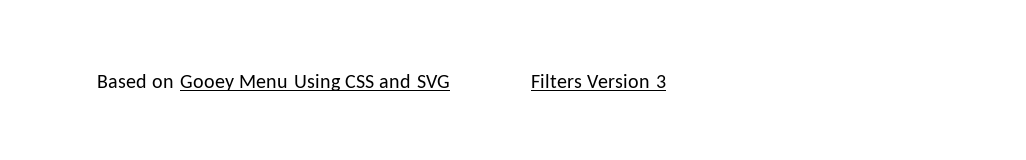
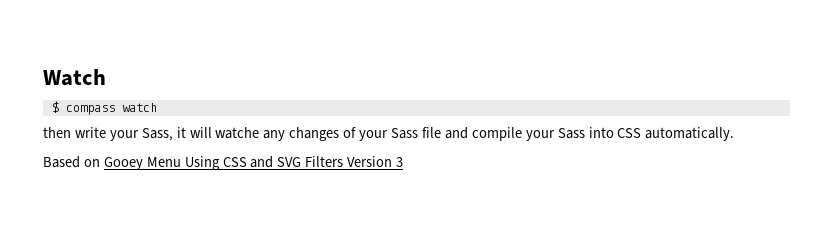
+ Watch
+ $ compass watch
+ then write your Sass, it will watche any changes of your Sass file and compile your Sass into CSS automatically.

